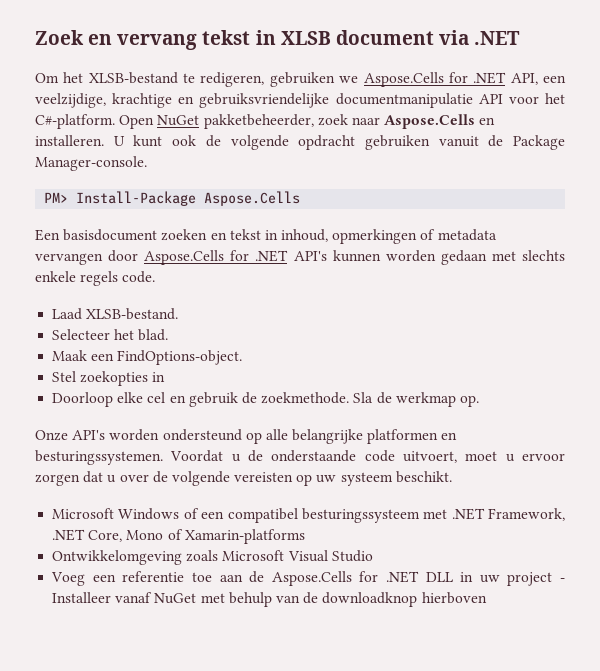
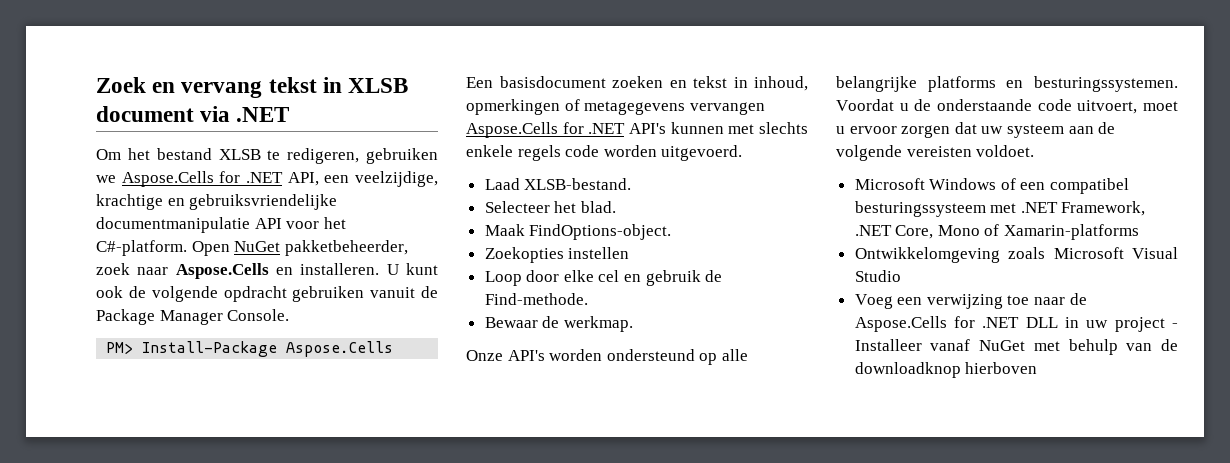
- Om het XLSB-bestand te redigeren, gebruiken we Aspose.Cells for .NET API, een veelzijdige, krachtige en gebruiksvriendelijke documentmanipulatie API voor het C#-platform.
+ Om het bestand XLSB te redigeren, gebruiken we Aspose.Cells for .NET API, een veelzijdige, krachtige en gebruiksvriendelijke documentmanipulatie API voor het C#-platform.
- U kunt ook de volgende opdracht gebruiken vanuit de Package Manager-console.
+ U kunt ook de volgende opdracht gebruiken vanuit de Package Manager Console.
- Een basisdocument zoeken en tekst in inhoud, opmerkingen of metadata vervangen door Aspose.Cells for .NET API's kunnen worden gedaan met slechts enkele regels code.
+ Een basisdocument zoeken en tekst in inhoud, opmerkingen of metagegevens vervangen Aspose.Cells for .NET API's kunnen met slechts enkele regels code worden uitgevoerd.
- Maak een FindOptions-object.
+ Maak FindOptions-object.
- Stel zoekopties in
- Doorloop elke cel en gebruik de zoekmethode. Sla de werkmap op.
+ Zoekopties instellen
+ Loop door elke cel en gebruik de Find-methode.
+ Bewaar de werkmap.
- Onze API's worden ondersteund op alle belangrijke platformen en besturingssystemen.
+ Onze API's worden ondersteund op alle belangrijke platforms en besturingssystemen.
- Voordat u de onderstaande code uitvoert, moet u ervoor zorgen dat u over de volgende vereisten op uw systeem beschikt.
+ Voordat u de onderstaande code uitvoert, moet u ervoor zorgen dat uw systeem aan de volgende vereisten voldoet.
- Voeg een referentie toe aan de Aspose.Cells for .NET DLL in uw project - Installeer vanaf NuGet met behulp van de downloadknop hierboven
+ Voeg een verwijzing toe naar de Aspose.Cells for .NET DLL in uw project - Installeer vanaf NuGet met behulp van de downloadknop hierboven

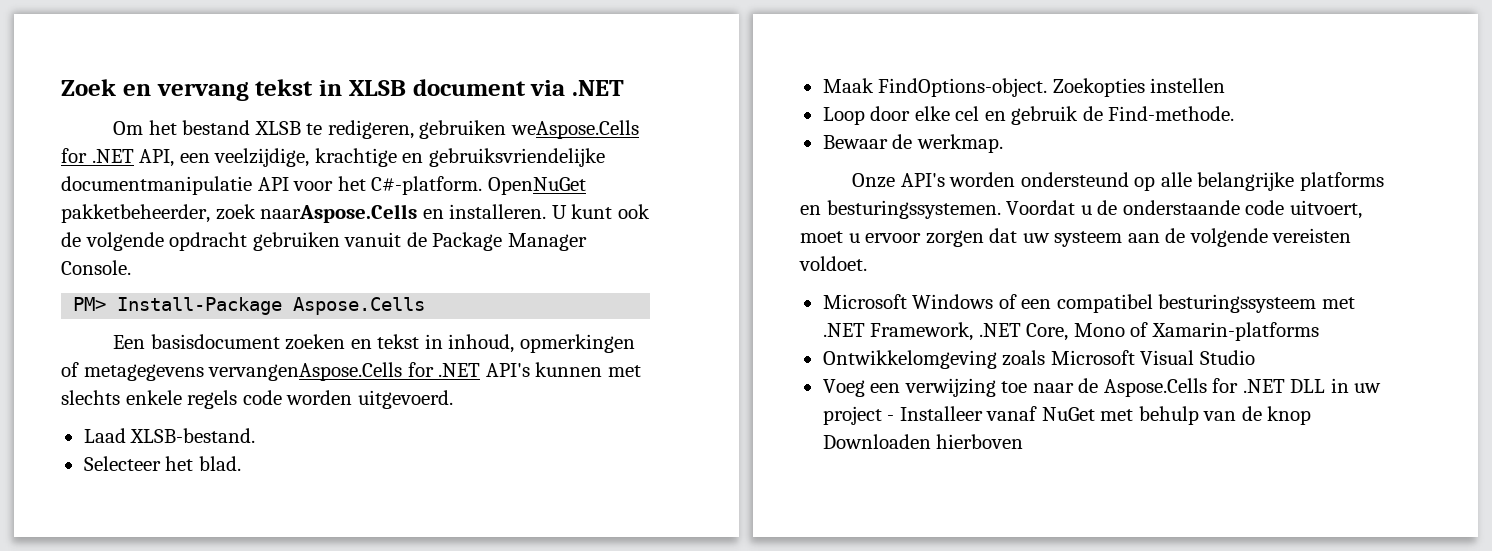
- Om het bestand XLSB te redigeren, gebruiken we Aspose.Cells for .NET API, een veelzijdige, krachtige en gebruiksvriendelijke documentmanipulatie API voor het C#-platform.
+ Om het bestand XLSB te redigeren, gebruiken weAspose.Cells for .NET API, een veelzijdige, krachtige en gebruiksvriendelijke documentmanipulatie API voor het C#-platform.
- Open NuGet pakketbeheerder, zoek naar Aspose.Cells en installeren.
+ OpenNuGet pakketbeheerder, zoek naarAspose.Cells en installeren.
- Een basisdocument zoeken en tekst in inhoud, opmerkingen of metagegevens vervangen Aspose.Cells for .NET API's kunnen met slechts enkele regels code worden uitgevoerd.
+ Een basisdocument zoeken en tekst in inhoud, opmerkingen of metagegevens vervangenAspose.Cells for .NET API's kunnen met slechts enkele regels code worden uitgevoerd.
- Maak FindOptions-object.
- Zoekopties instellen
+ Maak FindOptions-object. Zoekopties instellen
- Voeg een verwijzing toe naar de Aspose.Cells for .NET DLL in uw project - Installeer vanaf NuGet met behulp van de downloadknop hierboven
+ Voeg een verwijzing toe naar de Aspose.Cells for .NET DLL in uw project - Installeer vanaf NuGet met behulp van de knop Downloaden hierboven

